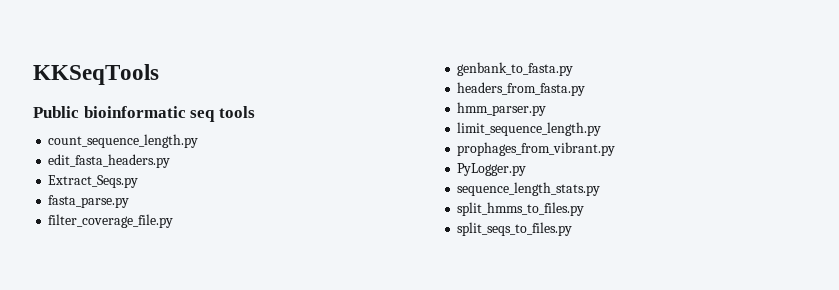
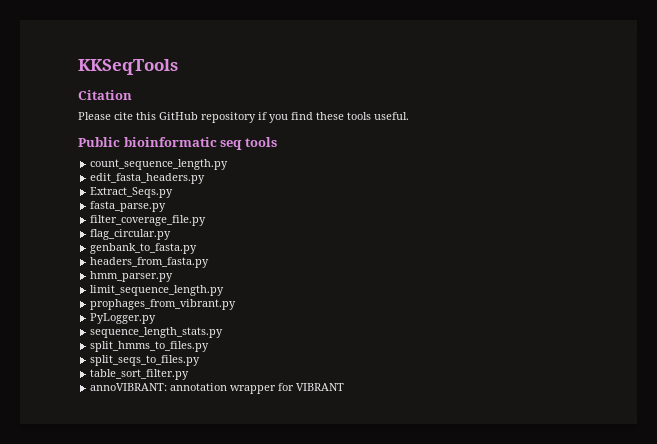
+ Citation
+ Please cite this GitHub repository if you find these tools useful.
+ flag_circular.py
+ table_sort_filter.py
+ annoVIBRANT: annotation wrapper for VIBRANT

